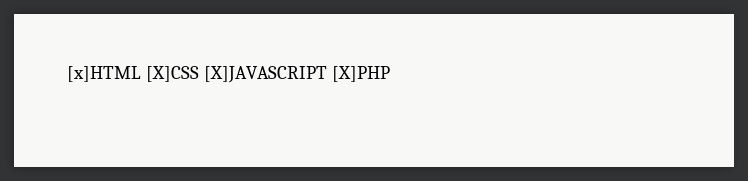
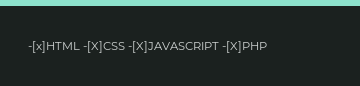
- [x]HTML [X]CSS [X]JAVASCRIPT [X]PHP
+ -[x]HTML -[X]CSS -[X]JAVASCRIPT -[X]PHP

